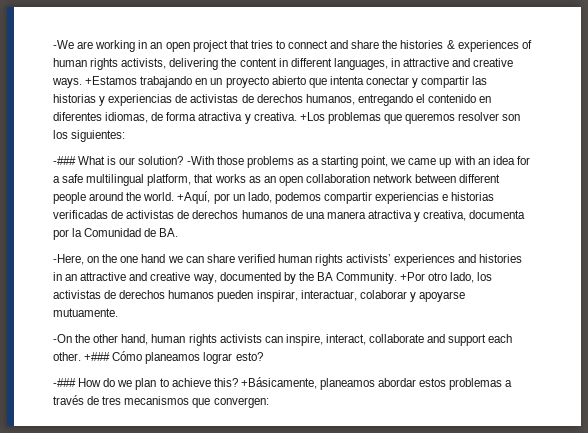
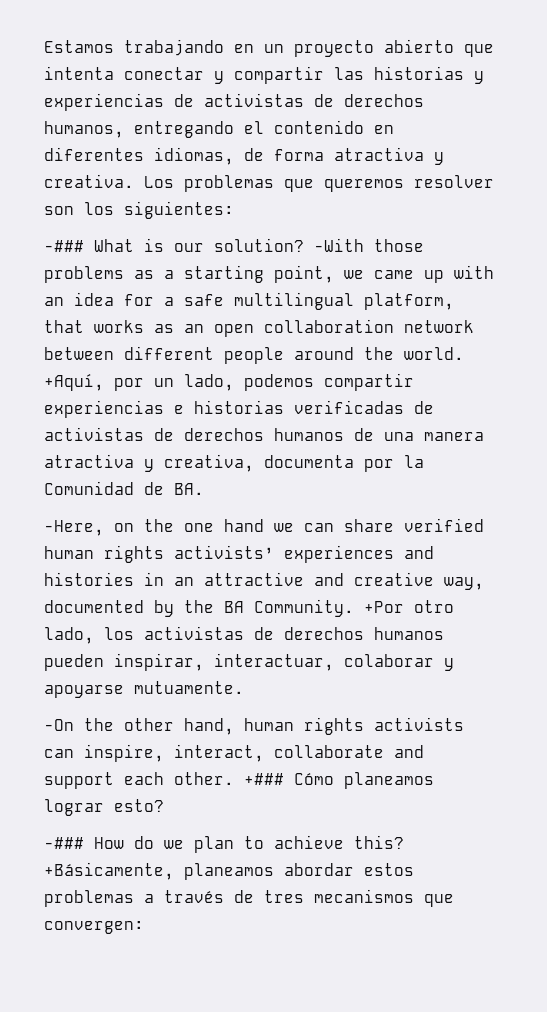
- -We are working in an open project that tries to connect and share the histories & experiences of human rights activists, delivering the content in different languages, in attractive and creative ways. +Estamos trabajando en un proyecto abierto que intenta conectar y compartir las historias y experiencias de activistas de derechos humanos, entregando el contenido en diferentes idiomas, de forma atractiva y creativa.
+ Estamos trabajando en un proyecto abierto que intenta conectar y compartir las historias y experiencias de activistas de derechos humanos, entregando el contenido en diferentes idiomas, de forma atractiva y creativa.
- +Los problemas que queremos resolver son los siguientes:
+ Los problemas que queremos resolver son los siguientes:

